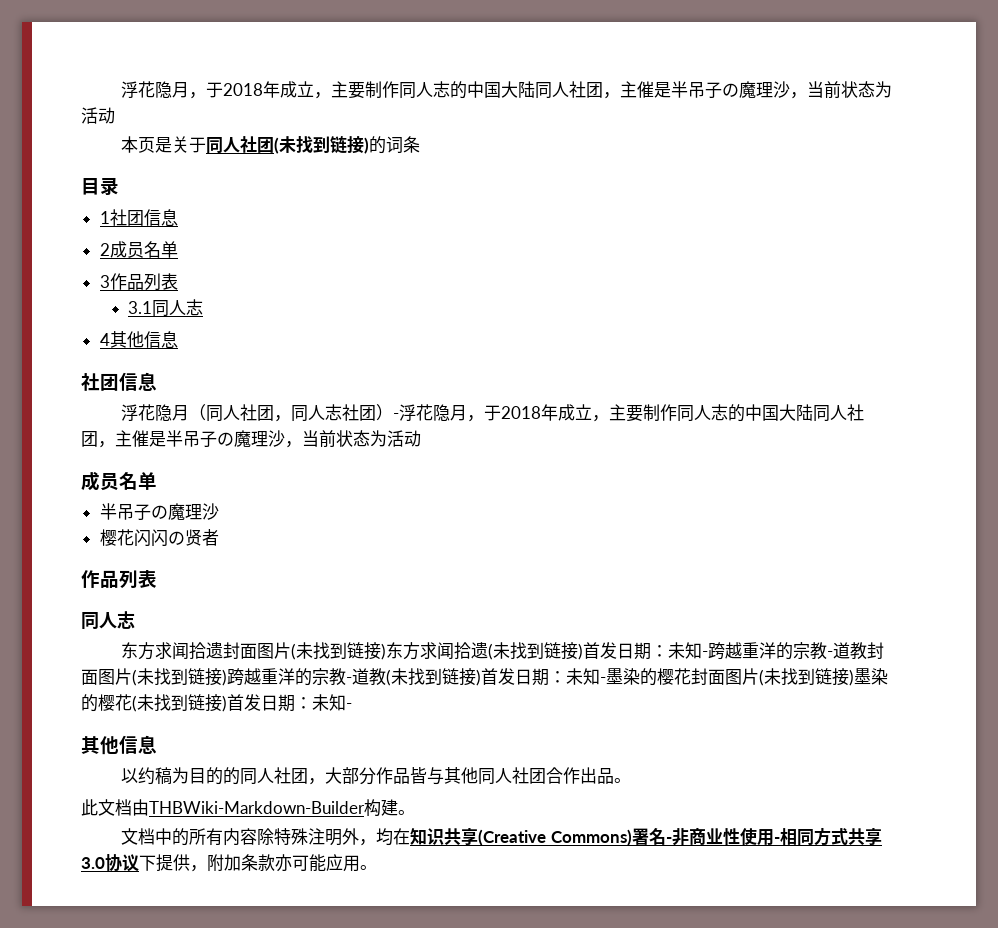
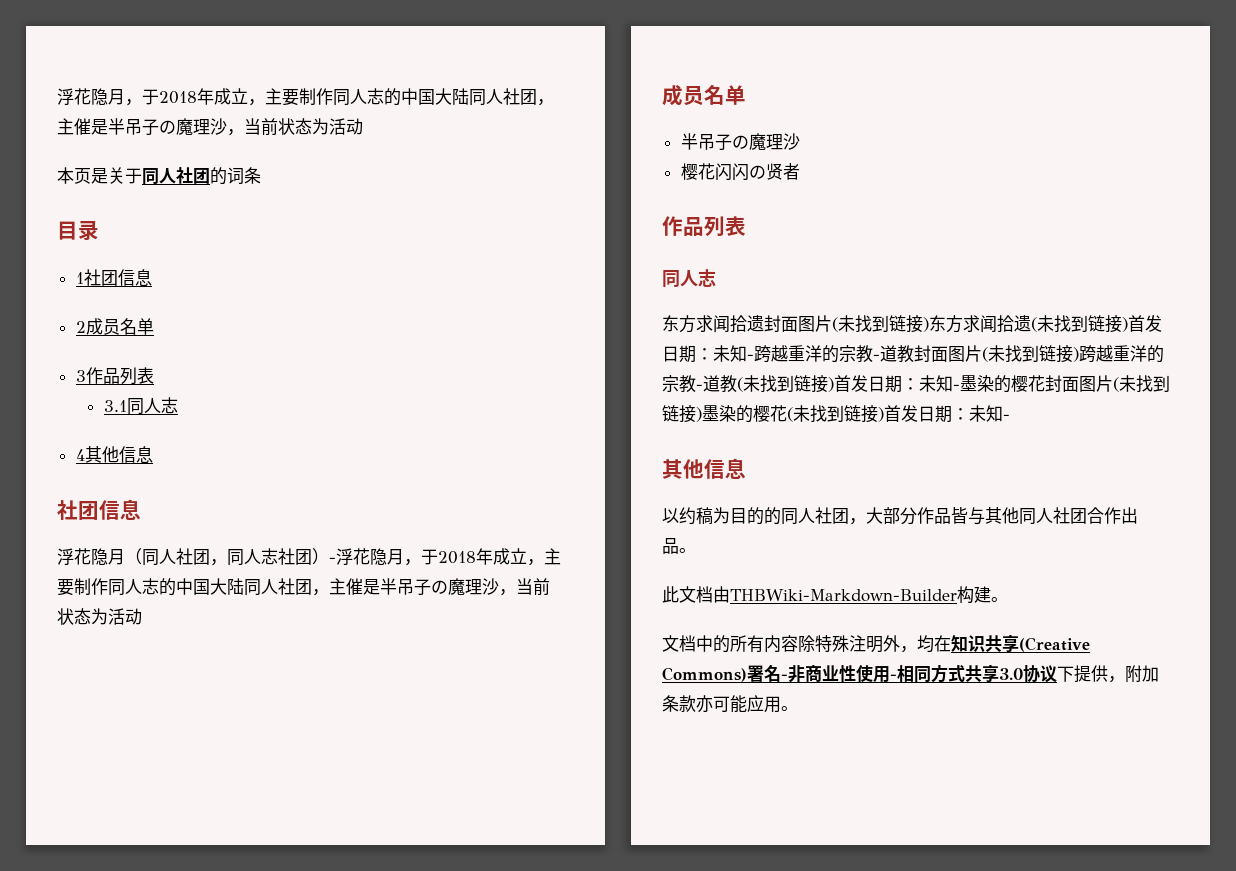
- 本页是关于同人社团(未找到链接)的词条
+ 本页是关于同人社团的词条

